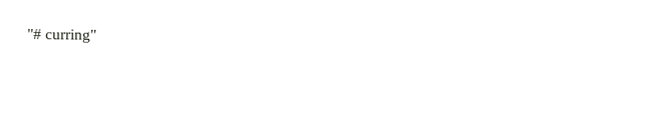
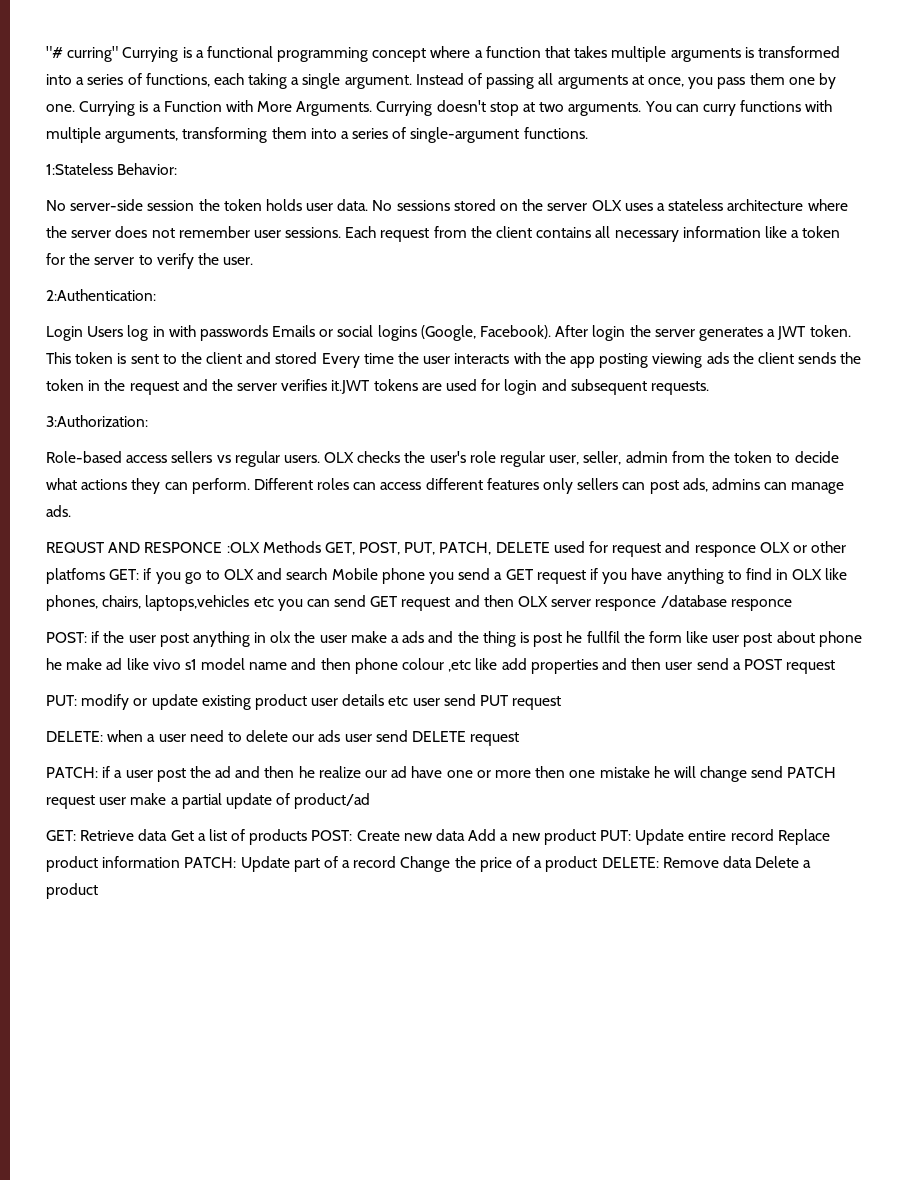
- "# curring"
+ "# curring" Currying is a functional programming concept where a function that takes multiple arguments is transformed into a series of functions, each taking a single argument. Instead of passing all arguments at once, you pass them one by one. Currying is a Function with More Arguments. Currying doesn't stop at two arguments. You can curry functions with multiple arguments, transforming them into a series of single-argument functions.
+ 1:Stateless Behavior:
+ No server-side session the token holds user data. No sessions stored on the server OLX uses a stateless architecture where the server does not remember user sessions. Each request from the client contains all necessary information like a token for the server to verify the user.
+ 2:Authentication:
+ Login Users log in with passwords Emails or social logins (Google, Facebook). After login the server generates a JWT token. This token is sent to the client and stored Every time the user interacts with the app posting viewing ads the client sends the token in the request and the server verifies it.JWT tokens are used for login and subsequent requests.
+ 3:Authorization:
+ Role-based access sellers vs regular users. OLX checks the user's role regular user, seller, admin from the token to decide what actions they can perform. Different roles can access different features only sellers can post ads, admins can manage ads.
+ REQUST AND RESPONCE :OLX Methods GET, POST, PUT, PATCH, DELETE used for request and responce OLX or other platfoms GET: if you go to OLX and search Mobile phone you send a GET request if you have anything to find in OLX like phones, chairs, laptops,vehicles etc you can send GET request and then OLX server responce /database responce
+ POST: if the user post anything in olx the user make a ads and the thing is post he fullfil the form like user post about phone he make ad like vivo s1 model name and then phone colour ,etc like add properties and then user send a POST request
+ PUT: modify or update existing product user details etc user send PUT request
+ DELETE: when a user need to delete our ads user send DELETE request
+ PATCH: if a user post the ad and then he realize our ad have one or more then one mistake he will change send PATCH request user make a partial update of product/ad
+ GET: Retrieve data Get a list of products POST: Create new data Add a new product PUT: Update entire record Replace product information PATCH: Update part of a record Change the price of a product DELETE: Remove data Delete a product

